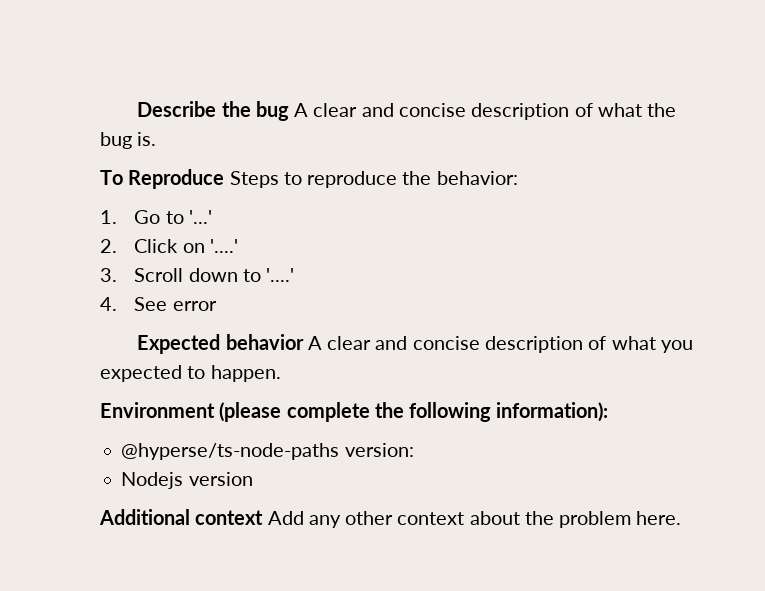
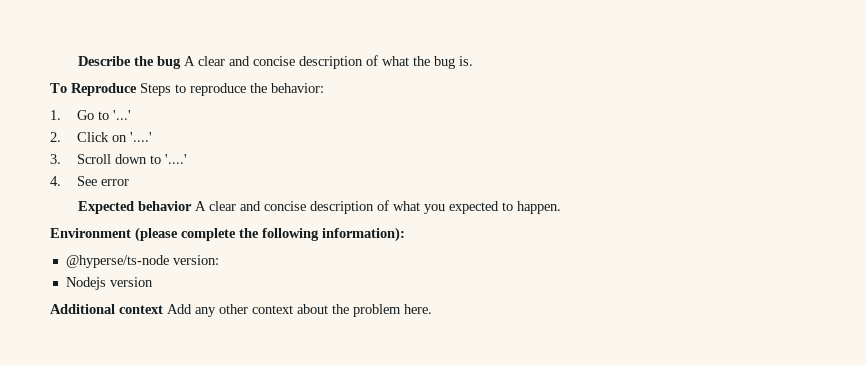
- @hyperse/ts-node-paths version:
+ @hyperse/ts-node version:

